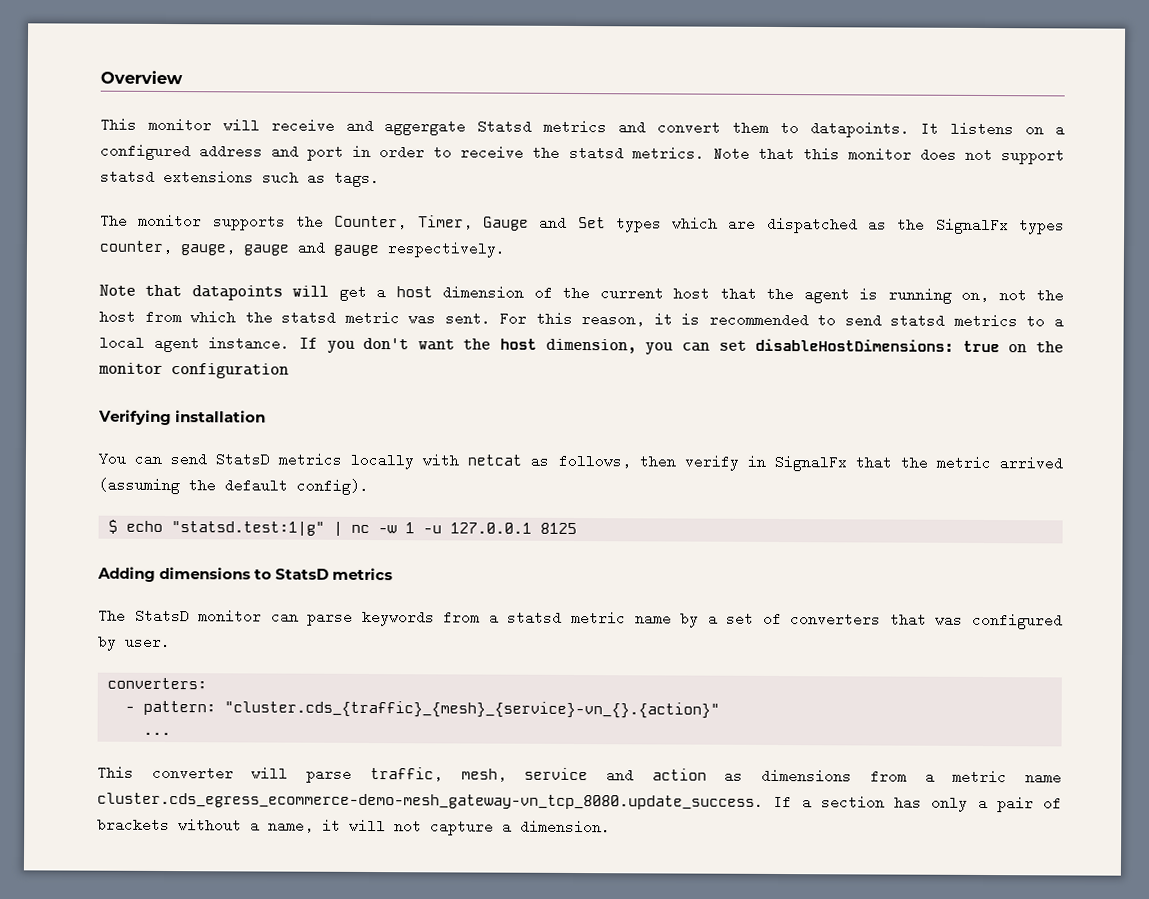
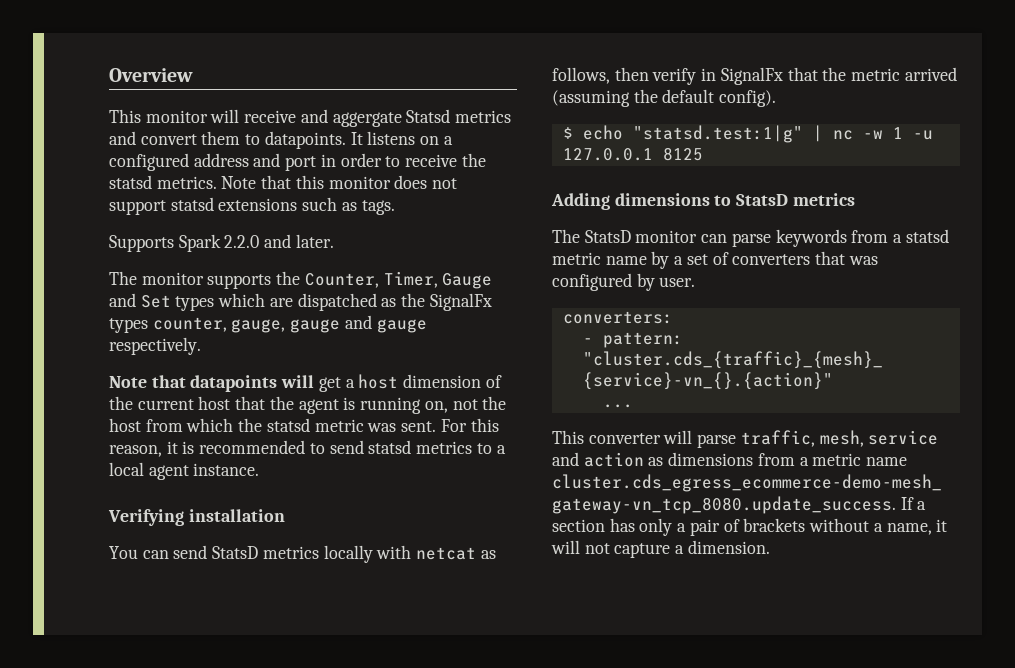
+ Supports Spark 2.2.0 and later.
- If you don't want the host dimension, you can set disableHostDimensions: true on the monitor configuration

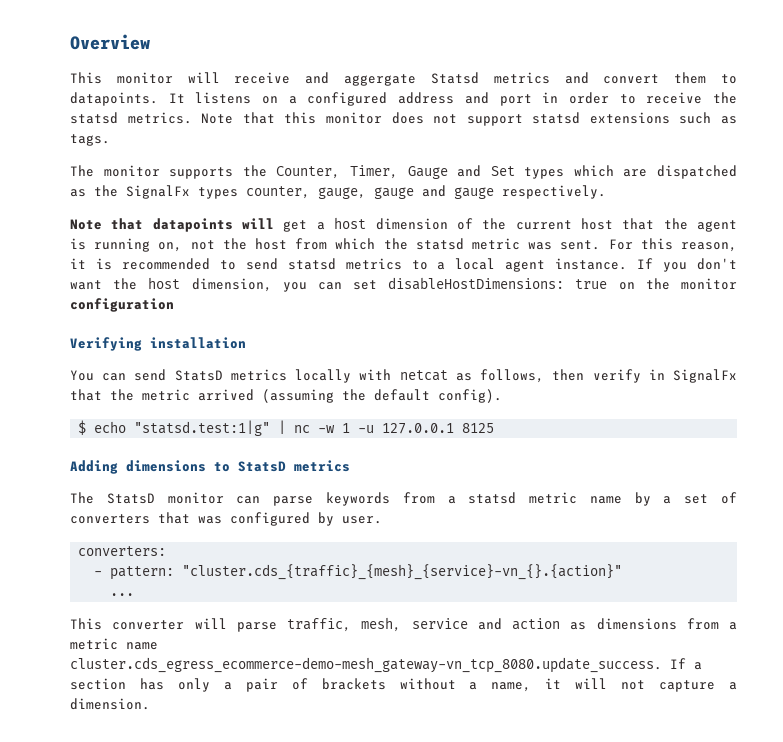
- Supports Spark 2.2.0 and later.
+ If you don't want the host dimension, you can set disableHostDimensions: true on the monitor configuration

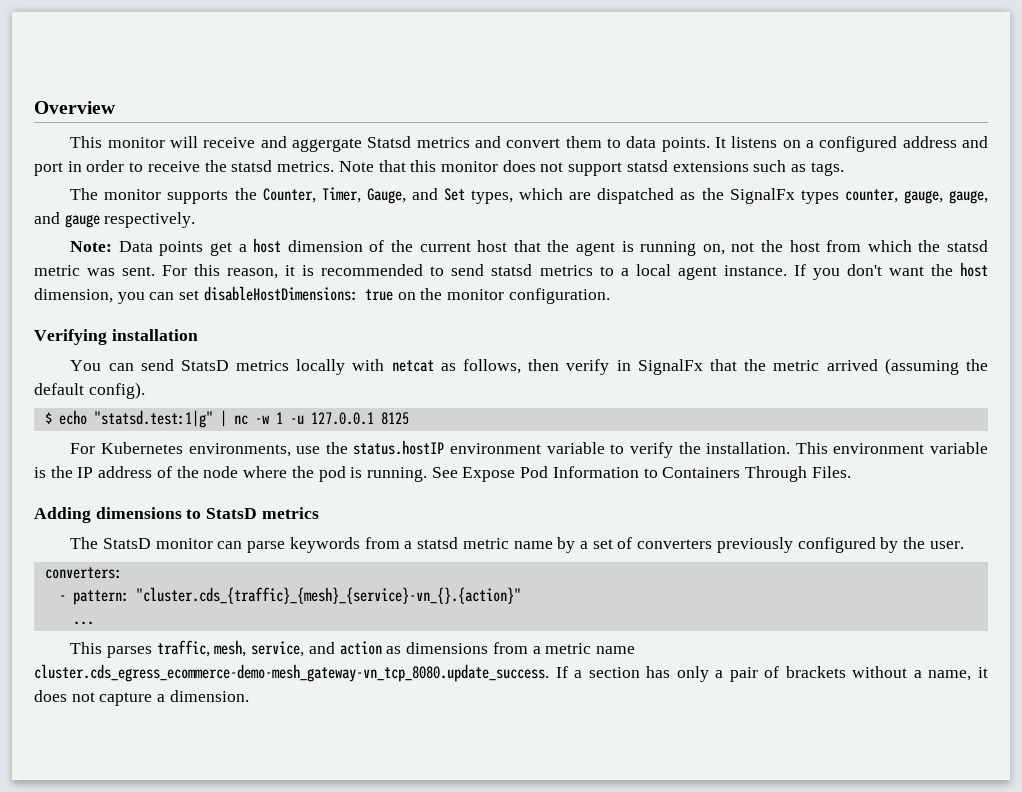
- This monitor will receive and aggergate Statsd metrics and convert them to datapoints.
+ This monitor will receive and aggergate Statsd metrics and convert them to data points.
- The monitor supports the Counter, Timer, Gauge and Set types which are dispatched as the SignalFx types counter, gauge, gauge and gauge respectively.
+ The monitor supports the Counter, Timer, Gauge, and Set types, which are dispatched as the SignalFx types counter, gauge, gauge, and gauge respectively.
- Note that datapoints will get a host dimension of the current host that the agent is running on, not the host from which the statsd metric was sent.
+ Note: Data points get a host dimension of the current host that the agent is running on, not the host from which the statsd metric was sent.
- If you don't want the host dimension, you can set disableHostDimensions: true on the monitor configuration
+ If you don't want the host dimension, you can set disableHostDimensions: true on the monitor configuration.
+ For Kubernetes environments, use the status.hostIP environment variable to verify the installation. This environment variable is the IP address of the node where the pod is running. See Expose Pod Information to Containers Through Files.
- The StatsD monitor can parse keywords from a statsd metric name by a set of converters that was configured by user.
+ The StatsD monitor can parse keywords from a statsd metric name by a set of converters previously configured by the user.
- This converter will parse traffic, mesh, service and action as dimensions from a metric name cluster.cds_egress_ecommerce-demo-mesh_gateway-vn_tcp_8080.update_success. If a section has only a pair of brackets without a name, it will not capture a dimension.
+ This parses traffic, mesh, service, and action as dimensions from a metric name cluster.cds_egress_ecommerce-demo-mesh_gateway-vn_tcp_8080.update_success. If a section has only a pair of brackets without a name, it does not capture a dimension.

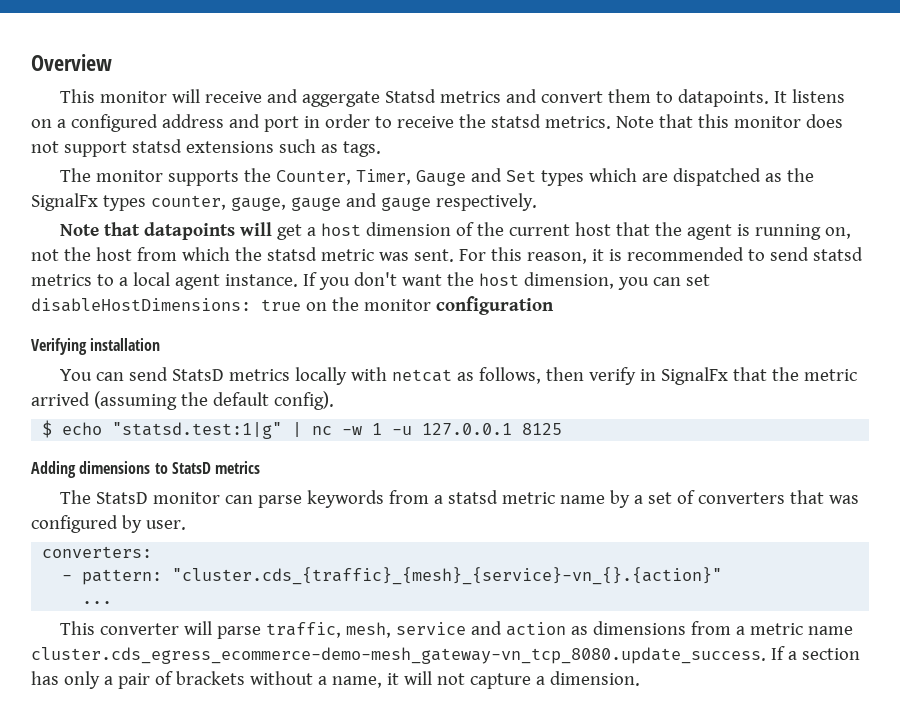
- This monitor will receive and aggergate Statsd metrics and convert them to data points.
+ This monitor will receive and aggergate Statsd metrics and convert them to datapoints.
- The monitor supports the Counter, Timer, Gauge, and Set types, which are dispatched as the SignalFx types counter, gauge, gauge, and gauge respectively.
+ The monitor supports the Counter, Timer, Gauge and Set types which are dispatched as the SignalFx types counter, gauge, gauge and gauge respectively.
- Note: Data points get a host dimension of the current host that the agent is running on, not the host from which the statsd metric was sent.
+ Note that datapoints will get a host dimension of the current host that the agent is running on, not the host from which the statsd metric was sent.
- If you don't want the host dimension, you can set disableHostDimensions: true on the monitor configuration.
+ If you don't want the host dimension, you can set disableHostDimensions: true on the monitor configuration
- For Kubernetes environments, use the status.hostIP environment variable to verify the installation. This environment variable is the IP address of the node where the pod is running. See Expose Pod Information to Containers Through Files.
- The StatsD monitor can parse keywords from a statsd metric name by a set of converters previously configured by the user.
+ The StatsD monitor can parse keywords from a statsd metric name by a set of converters that was configured by user.
- This parses traffic, mesh, service, and action as dimensions from a metric name cluster.cds_egress_ecommerce-demo-mesh_gateway-vn_tcp_8080.update_success. If a section has only a pair of brackets without a name, it does not capture a dimension.
+ This converter will parse traffic, mesh, service and action as dimensions from a metric name cluster.cds_egress_ecommerce-demo-mesh_gateway-vn_tcp_8080.update_success. If a section has only a pair of brackets without a name, it will not capture a dimension.

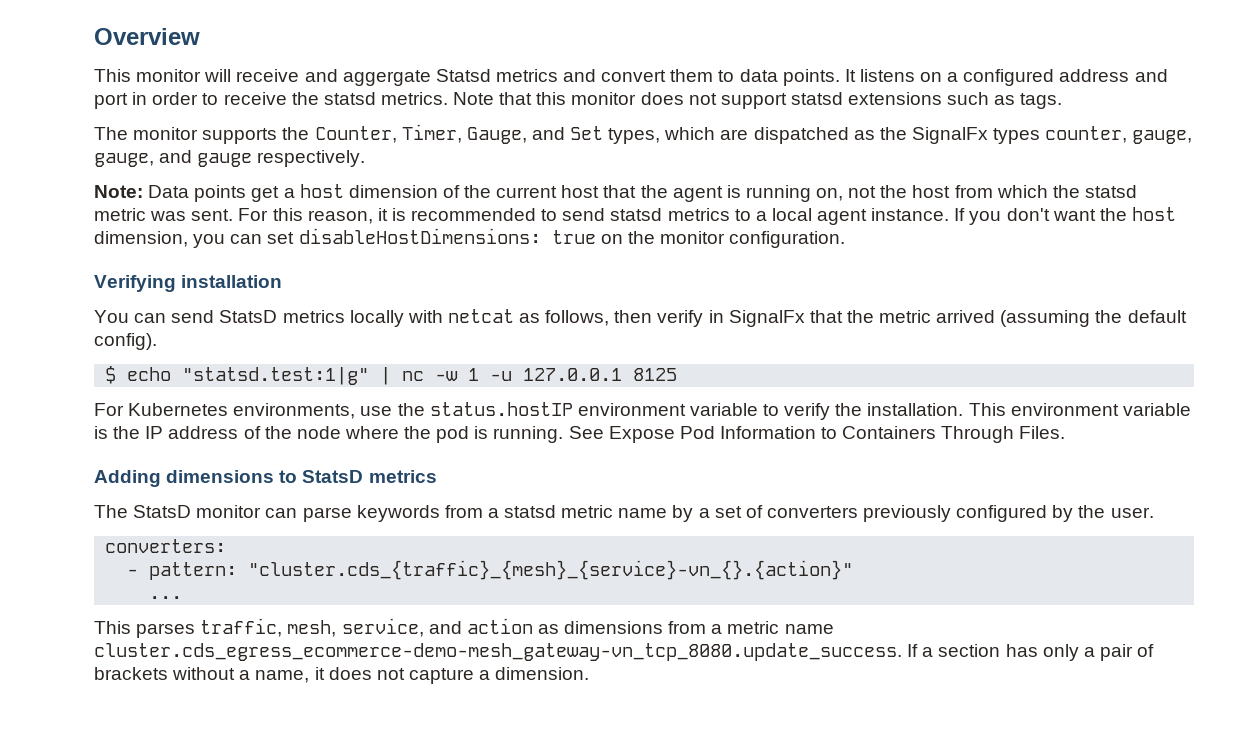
- This monitor will receive and aggergate Statsd metrics and convert them to datapoints.
+ This monitor will receive and aggergate Statsd metrics and convert them to data points.
- The monitor supports the Counter, Timer, Gauge and Set types which are dispatched as the SignalFx types counter, gauge, gauge and gauge respectively.
+ The monitor supports the Counter, Timer, Gauge, and Set types, which are dispatched as the SignalFx types counter, gauge, gauge, and gauge respectively.
- Note that datapoints will get a host dimension of the current host that the agent is running on, not the host from which the statsd metric was sent.
+ Note: Data points get a host dimension of the current host that the agent is running on, not the host from which the statsd metric was sent.
- If you don't want the host dimension, you can set disableHostDimensions: true on the monitor configuration
+ If you don't want the host dimension, you can set disableHostDimensions: true on the monitor configuration.
+ For Kubernetes environments, use the status.hostIP environment variable to verify the installation. This environment variable is the IP address of the node where the pod is running. See Expose Pod Information to Containers Through Files.
- The StatsD monitor can parse keywords from a statsd metric name by a set of converters that was configured by user.
+ The StatsD monitor can parse keywords from a statsd metric name by a set of converters previously configured by the user.
- This converter will parse traffic, mesh, service and action as dimensions from a metric name cluster.cds_egress_ecommerce-demo-mesh_gateway-vn_tcp_8080.update_success. If a section has only a pair of brackets without a name, it will not capture a dimension.
+ This parses traffic, mesh, service, and action as dimensions from a metric name cluster.cds_egress_ecommerce-demo-mesh_gateway-vn_tcp_8080.update_success. If a section has only a pair of brackets without a name, it does not capture a dimension.

